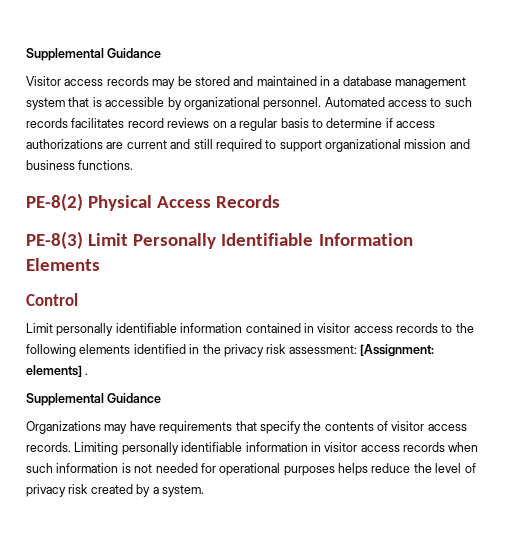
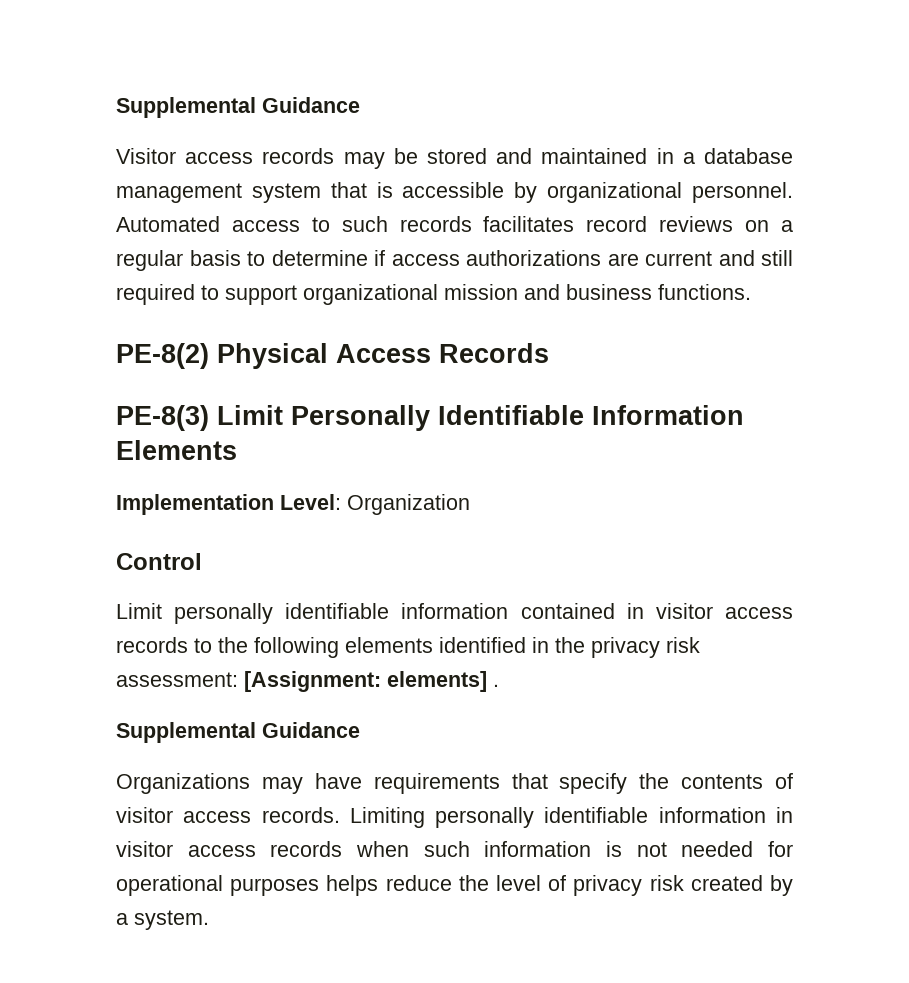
+ Implementation Level: Organization

